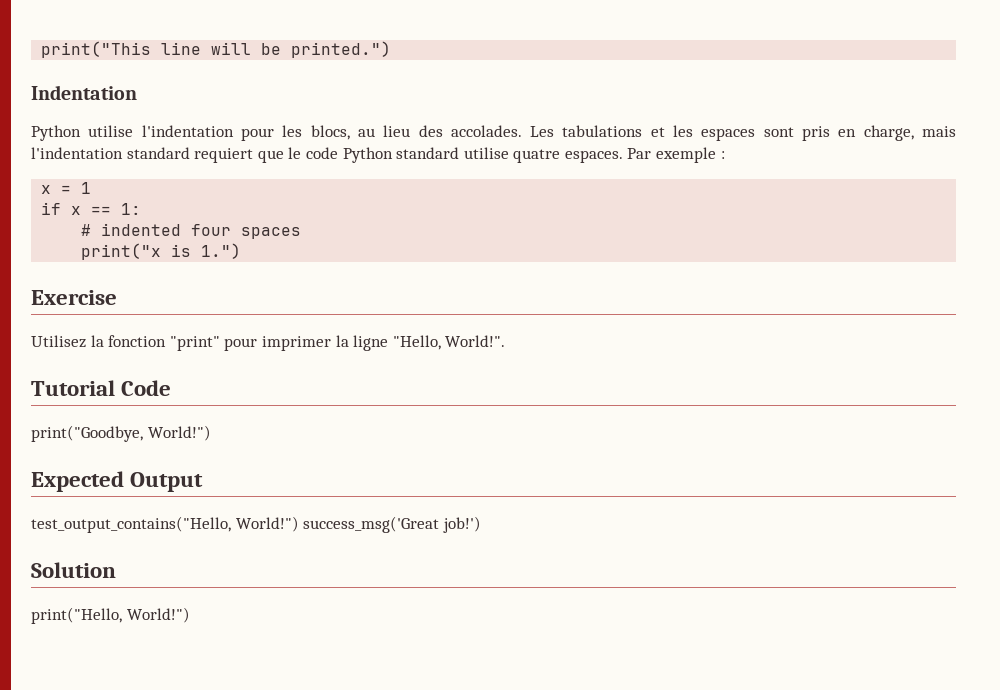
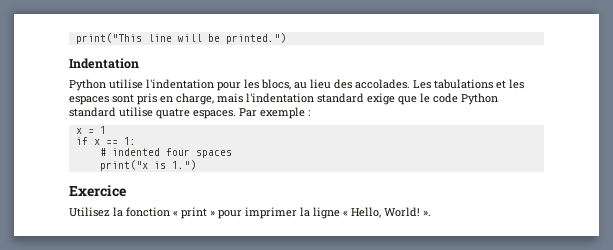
- Les tabulations et les espaces sont pris en charge, mais l'indentation standard requiert que le code Python standard utilise quatre espaces.
+ Les tabulations et les espaces sont pris en charge, mais l'indentation standard exige que le code Python standard utilise quatre espaces.
- Exercise
+ Exercice
- Utilisez la fonction "print" pour imprimer la ligne "Hello, World!".
- Tutorial Code
- print("Goodbye, World!")
- Expected Output
- test_output_contains("Hello, World!") success_msg('Great job!')
- Solution
- print("Hello, World!")
+ Utilisez la fonction « print » pour imprimer la ligne « Hello, World! ».

